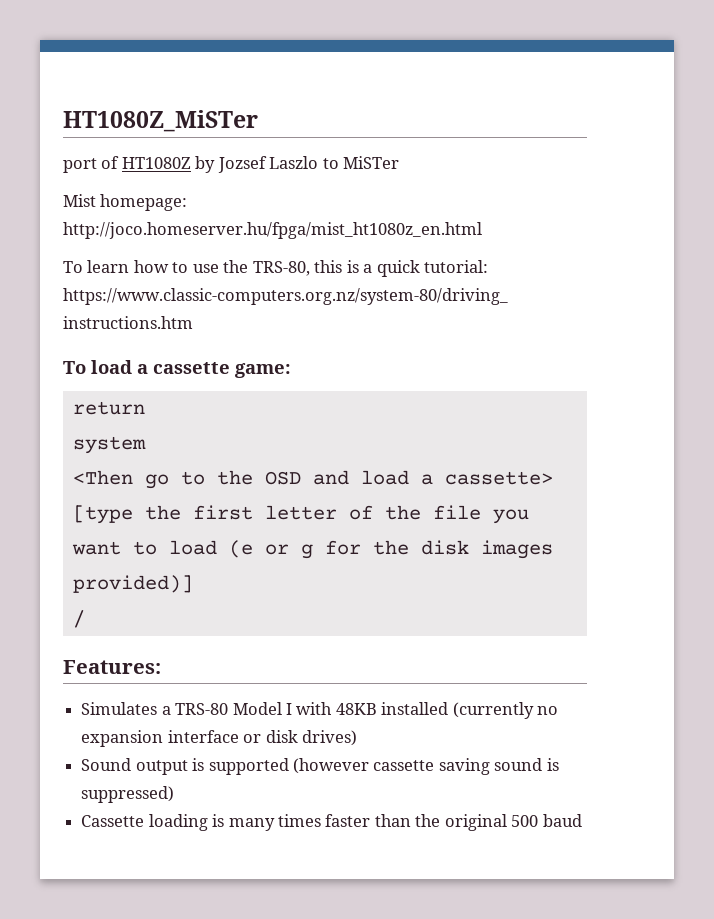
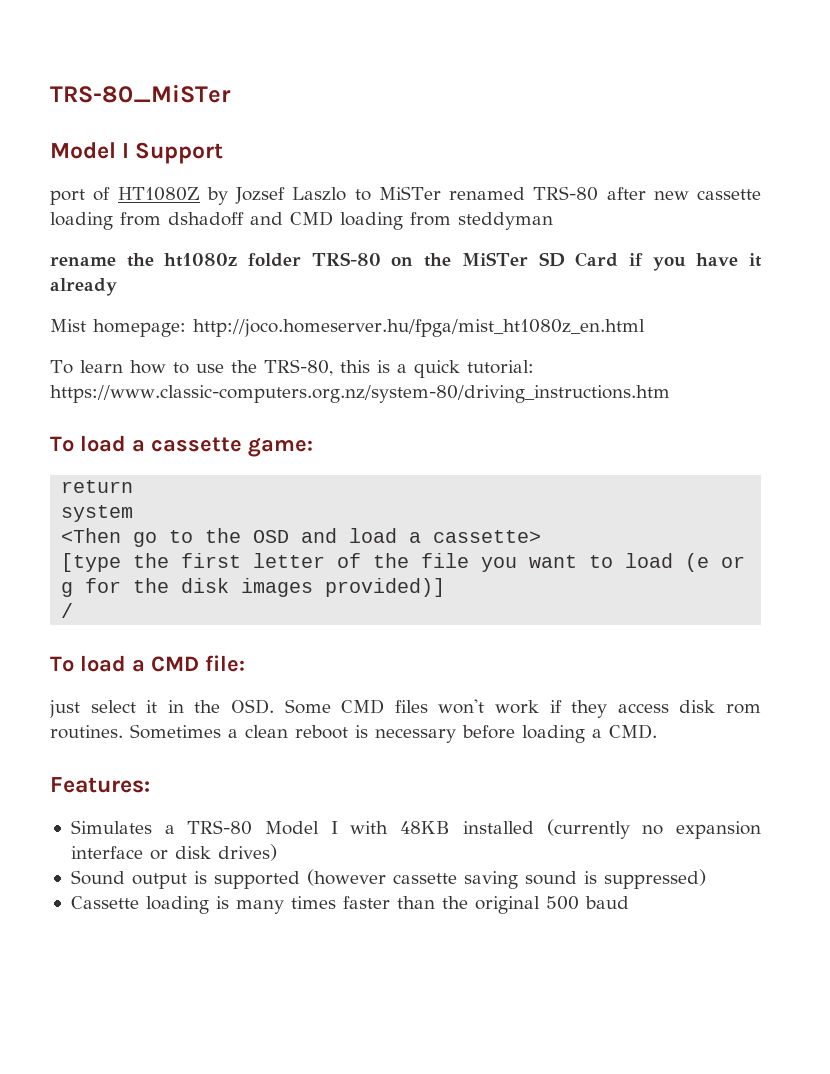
- HT1080Z_MiSTer
+ TRS-80_MiSTer
+ Model I Support
- port of HT1080Z by Jozsef Laszlo to MiSTer
+ port of HT1080Z by Jozsef Laszlo to MiSTer renamed TRS-80 after new cassette loading from dshadoff and CMD loading from steddyman
+ rename the ht1080z folder TRS-80 on the MiSTer SD Card if you have it already
+ To load a CMD file:
+ just select it in the OSD. Some CMD files won't work if they access disk rom routines. Sometimes a clean reboot is necessary before loading a CMD.

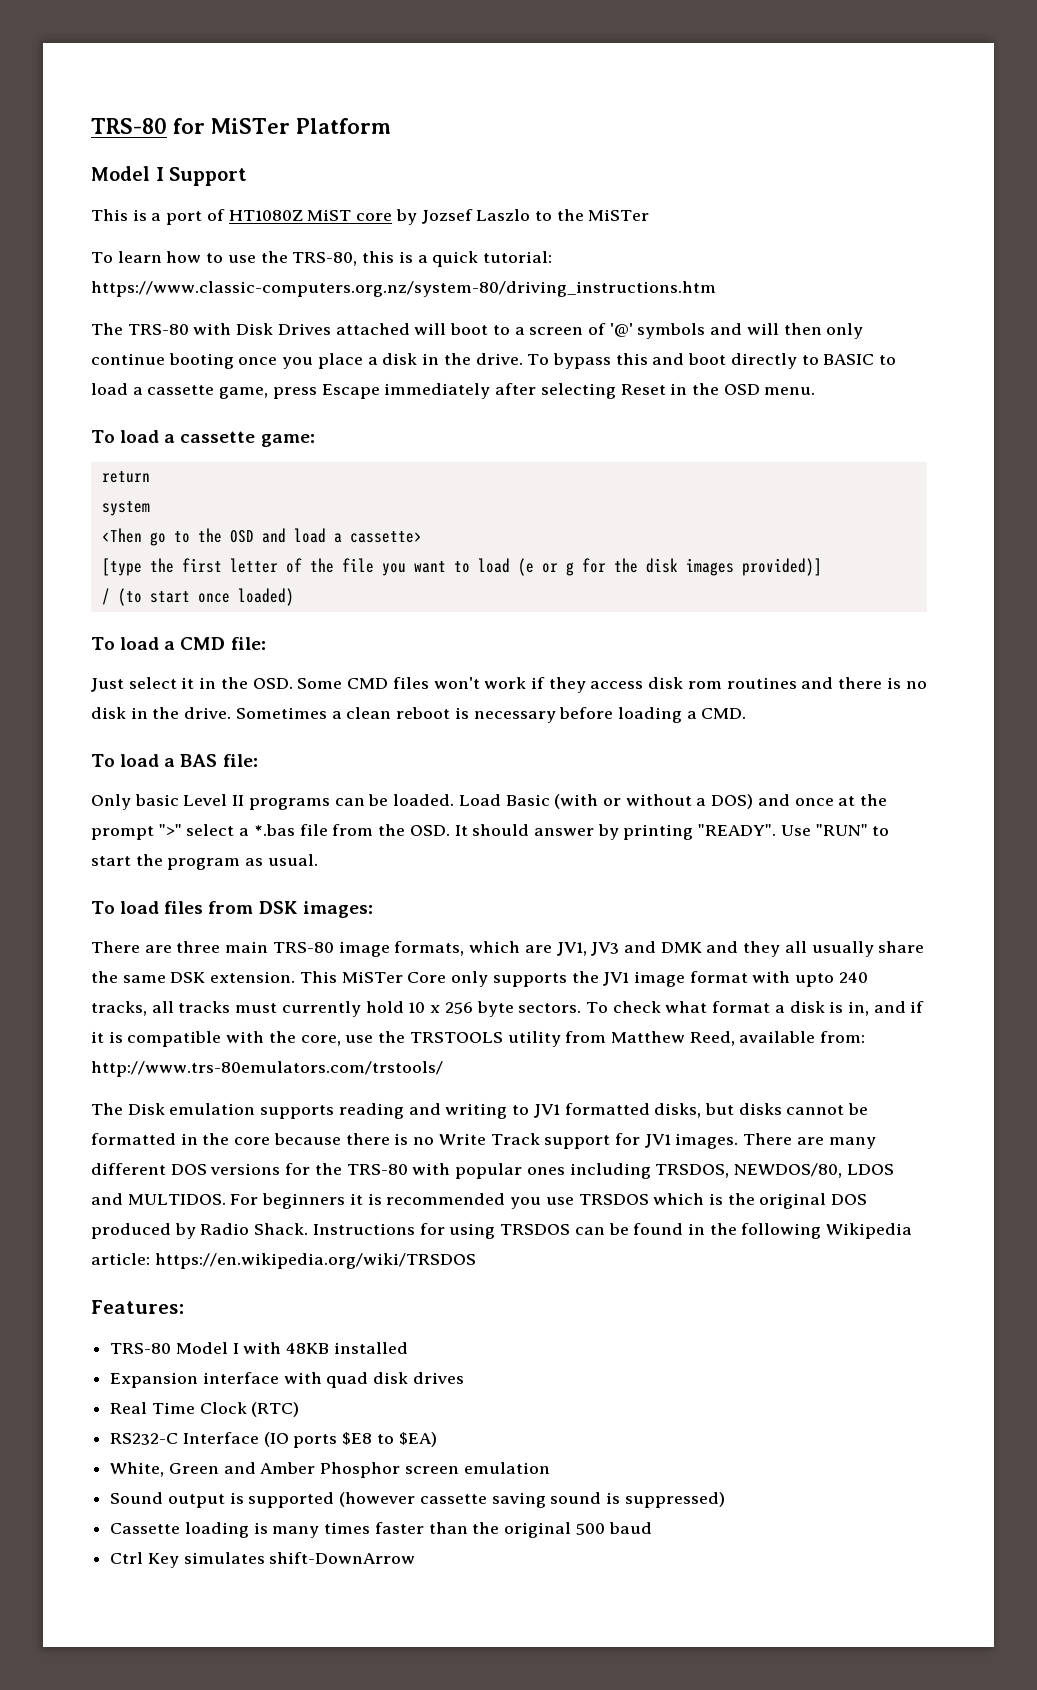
- TRS-80_MiSTer
+ TRS-80 for MiSTer Platform
- port of HT1080Z by Jozsef Laszlo to MiSTer renamed TRS-80 after new cassette loading from dshadoff and CMD loading from steddyman
- rename the ht1080z folder TRS-80 on the MiSTer SD Card if you have it already
- Mist homepage: http://joco.homeserver.hu/fpga/mist_ht1080z_en.html
+ This is a port of HT1080Z MiST core by Jozsef Laszlo to the MiSTer
+ The TRS-80 with Disk Drives attached will boot to a screen of '@' symbols and will then only continue booting once you place a disk in the drive. To bypass this and boot directly to BASIC to load a cassette game, press Escape immediately after selecting Reset in the OSD menu.
- /
+ / (to start once loaded)
- just select it in the OSD. Some CMD files won't work if they access disk rom routines.
+ Just select it in the OSD. Some CMD files won't work if they access disk rom routines and there is no disk in the drive.
+ To load a BAS file:
+ Only basic Level II programs can be loaded. Load Basic (with or without a DOS) and once at the prompt ">" select a *.bas file from the OSD. It should answer by printing "READY". Use "RUN" to start the program as usual.
+ To load files from DSK images:
+ There are three main TRS-80 image formats, which are JV1, JV3 and DMK and they all usually share the same DSK extension. This MiSTer Core only supports the JV1 image format with upto 240 tracks, all tracks must currently hold 10 x 256 byte sectors. To check what format a disk is in, and if it is compatible with the core, use the TRSTOOLS utility from Matthew Reed, available from: http://www.trs-80emulators.com/trstools/
+ The Disk emulation supports reading and writing to JV1 formatted disks, but disks cannot be formatted in the core because there is no Write Track support for JV1 images. There are many different DOS versions for the TRS-80 with popular ones including TRSDOS, NEWDOS/80, LDOS and MULTIDOS. For beginners it is recommended you use TRSDOS which is the original DOS produced by Radio Shack. Instructions for using TRSDOS can be found in the following Wikipedia article: https://en.wikipedia.org/wiki/TRSDOS
- Simulates a TRS-80 Model I with 48KB installed (currently no expansion interface or disk drives)
+ TRS-80 Model I with 48KB installed
+ Expansion interface with quad disk drives
+ Real Time Clock (RTC)
+ RS232-C Interface (IO ports $E8 to $EA)
+ White, Green and Amber Phosphor screen emulation
+ Ctrl Key simulates shift-DownArrow

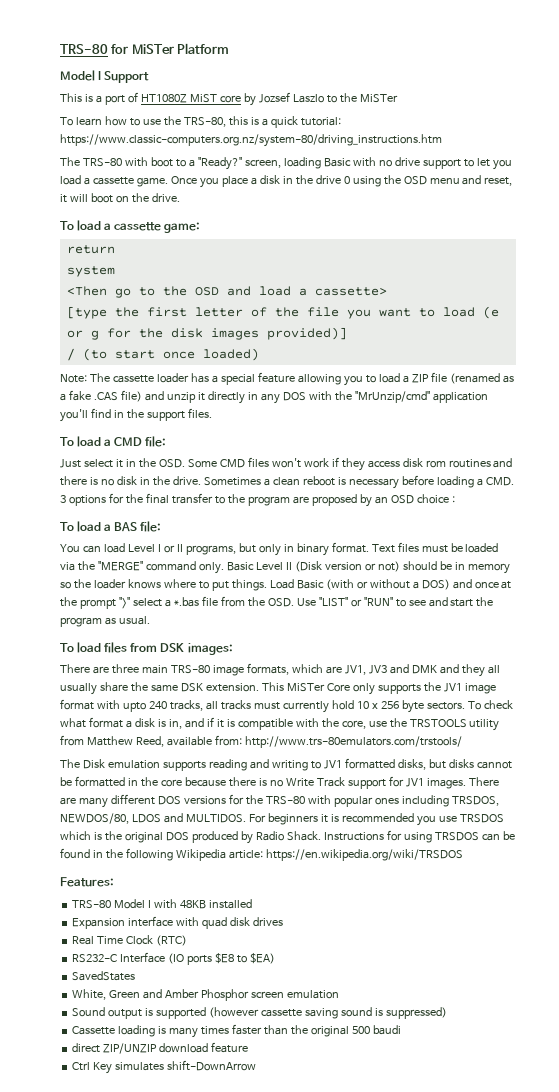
- The TRS-80 with Disk Drives attached will boot to a screen of '@' symbols and will then only continue booting once you place a disk in the drive. To bypass this and boot directly to BASIC to load a cassette game, press Escape immediately after selecting Reset in the OSD menu.
+ The TRS-80 with boot to a "Ready?" screen, loading Basic with no drive support to let you load a cassette game. Once you place a disk in the drive 0 using the OSD menu and reset, it will boot on the drive.
+ Note: The cassette loader has a special feature allowing you to load a ZIP file (renamed as a fake .CAS file) and unzip it directly in any DOS with the "MrUnzip/cmd" application you'll find in the support files.
- Sometimes a clean reboot is necessary before loading a CMD.
+ Sometimes a clean reboot is necessary before loading a CMD. 3 options for the final transfer to the program are proposed by an OSD choice :
- Only basic Level II programs can be loaded.
+ You can load Level I or II programs, but only in binary format. Text files must be loaded via the "MERGE" command only. Basic Level II (Disk version or not) should be in memory so the loader knows where to put things.
- Load Basic (with or without a DOS) and once at the prompt ">" select a *.bas file from the OSD. It should answer by printing "READY". Use "RUN" to start the program as usual.
+ Load Basic (with or without a DOS) and once at the prompt ">" select a *.bas file from the OSD. Use "LIST" or "RUN" to see and start the program as usual.
+ SavedStates
- Cassette loading is many times faster than the original 500 baud
+ Cassette loading is many times faster than the original 500 baudi
+ direct ZIP/UNZIP download feature

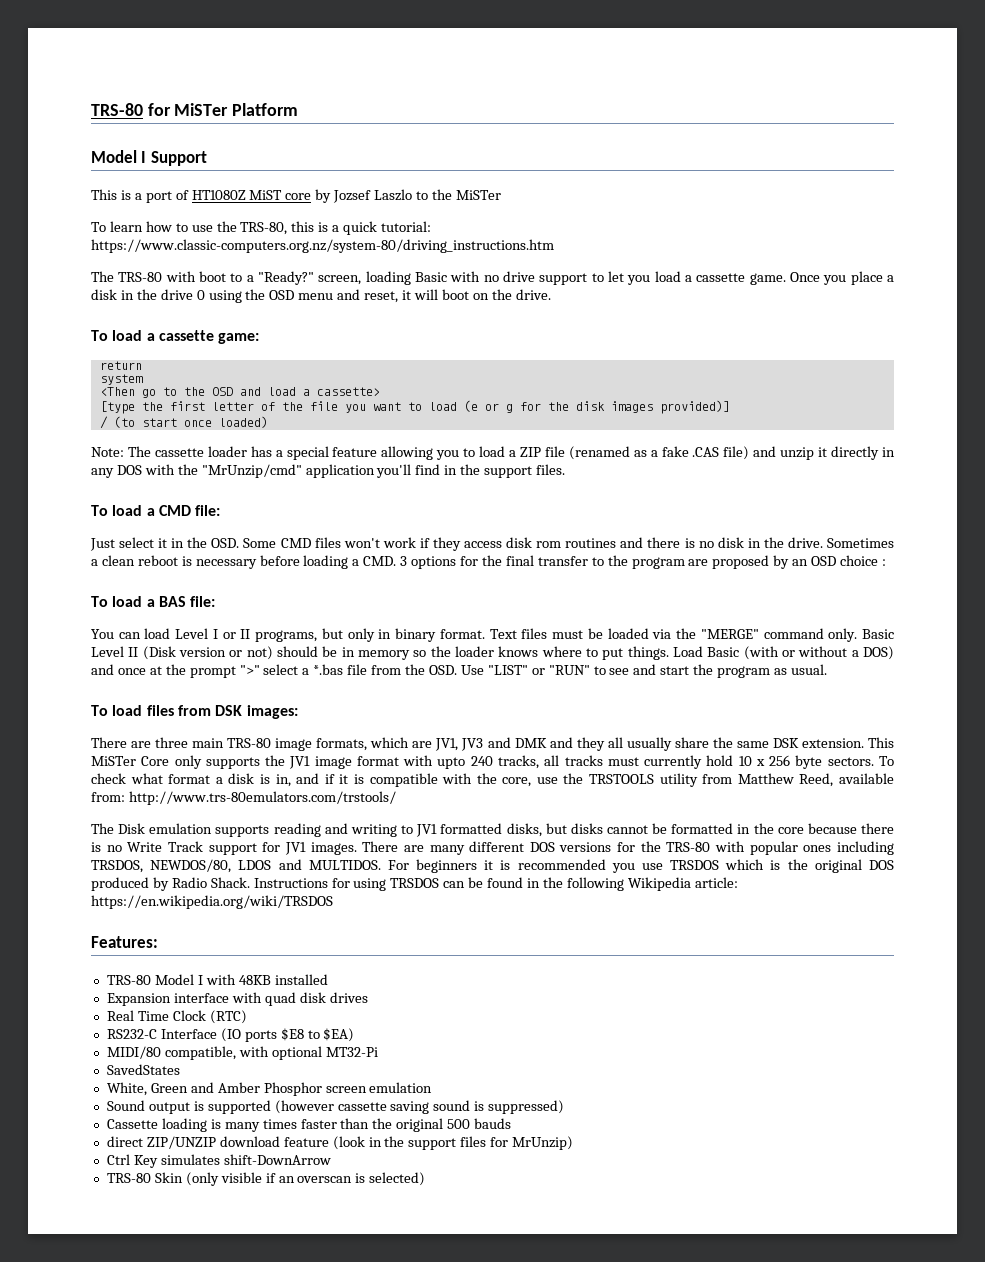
+ MIDI/80 compatible, with optional MT32-Pi
- Cassette loading is many times faster than the original 500 baudi
+ Cassette loading is many times faster than the original 500 bauds
- direct ZIP/UNZIP download feature
+ direct ZIP/UNZIP download feature (look in the support files for MrUnzip)
  Ctrl Key simulates shift-DownArrow
+ TRS-80 Skin (only visible if an overscan is selected)

